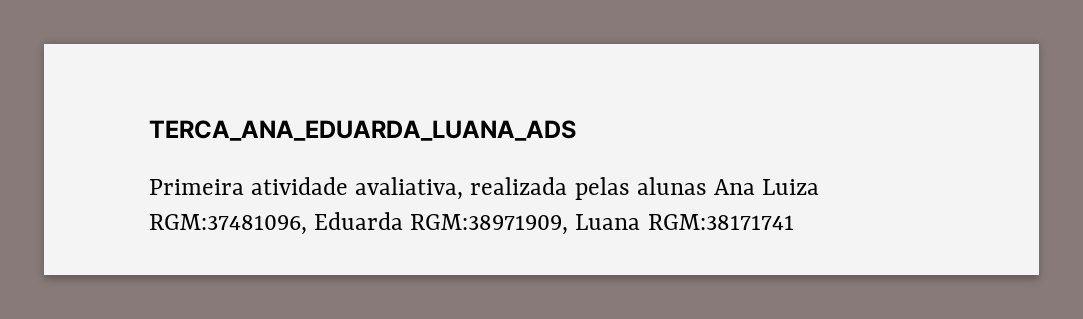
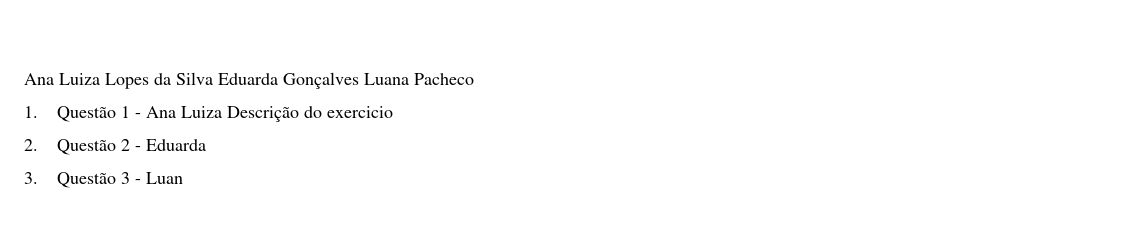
- TERCA_ANA_EDUARDA_LUANA_ADS
- Primeira atividade avaliativa, realizada pelas alunas Ana Luiza RGM:37481096, Eduarda RGM:38971909, Luana RGM:38171741
+ Ana Luiza Lopes da Silva Eduarda Gonçalves Luana Pacheco
+ 1. Questão 1 - Ana Luiza Descrição do exercicio
+ 2. Questão 2 - Eduarda
+ 3. Questão 3 - Luan

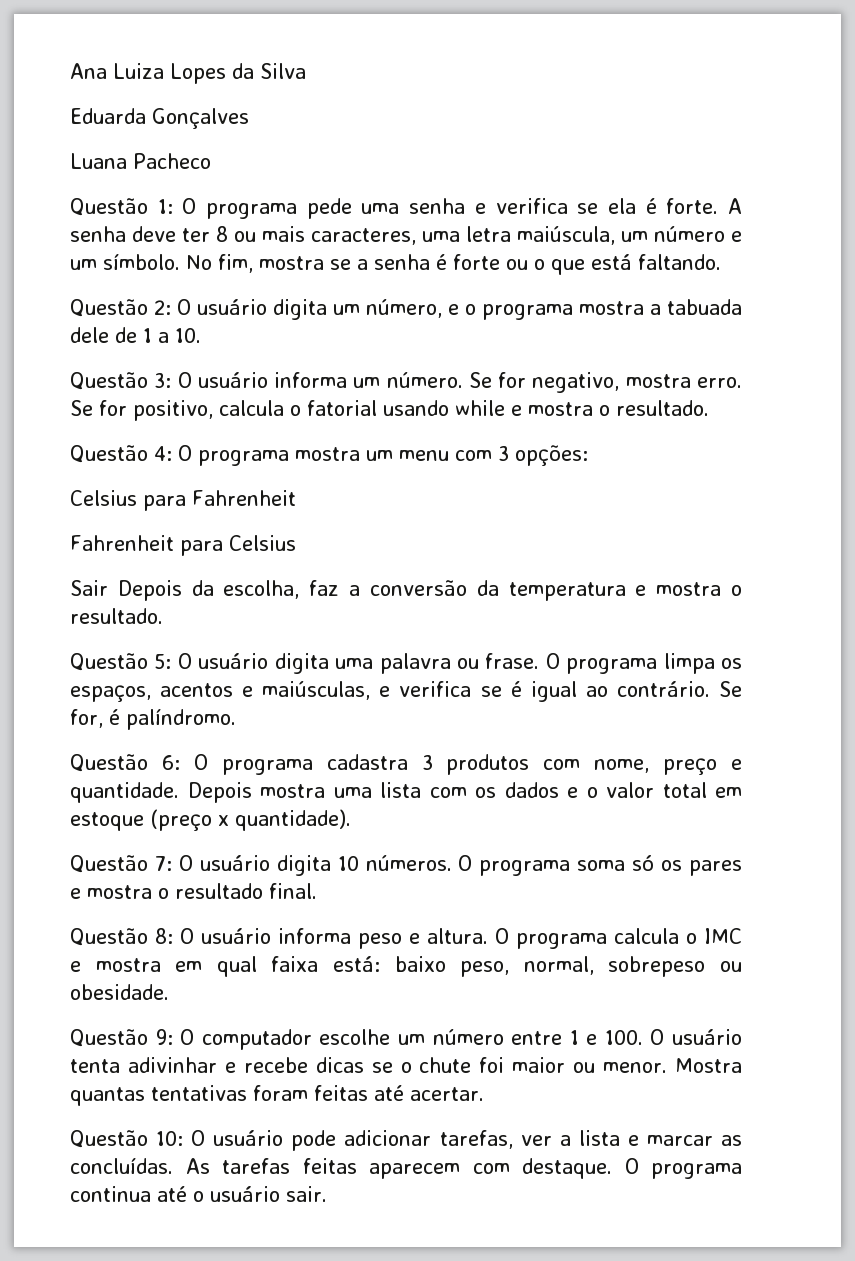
- Ana Luiza Lopes da Silva Eduarda Gonçalves Luana Pacheco
+ Ana Luiza Lopes da Silva
+ Eduarda Gonçalves
+ Luana Pacheco
- 1. Questão 1 - Ana Luiza Descrição do exercicio
- 2. Questão 2 - Eduarda
- 3. Questão 3 - Luan
+ Questão 1: O programa pede uma senha e verifica se ela é forte. A senha deve ter 8 ou mais caracteres, uma letra maiúscula, um número e um símbolo. No fim, mostra se a senha é forte ou o que está faltando.
+ Questão 2: O usuário digita um número, e o programa mostra a tabuada dele de 1 a 10.
+ Questão 3: O usuário informa um número. Se for negativo, mostra erro. Se for positivo, calcula o fatorial usando while e mostra o resultado.
+ Questão 4: O programa mostra um menu com 3 opções:
+ Celsius para Fahrenheit
+ Fahrenheit para Celsius
+ Sair Depois da escolha, faz a conversão da temperatura e mostra o resultado.
+ Questão 5: O usuário digita uma palavra ou frase. O programa limpa os espaços, acentos e maiúsculas, e verifica se é igual ao contrário. Se for, é palíndromo.
+ Questão 6: O programa cadastra 3 produtos com nome, preço e quantidade. Depois mostra uma lista com os dados e o valor total em estoque (preço x quantidade).
+ Questão 7: O usuário digita 10 números. O programa soma só os pares e mostra o resultado final.
+ Questão 8: O usuário informa peso e altura. O programa calcula o IMC e mostra em qual faixa está: baixo peso, normal, sobrepeso ou obesidade.
+ Questão 9: O computador escolhe um número entre 1 e 100. O usuário tenta adivinhar e recebe dicas se o chute foi maior ou menor. Mostra quantas tentativas foram feitas até acertar.
+ Questão 10: O usuário pode adicionar tarefas, ver a lista e marcar as concluídas. As tarefas feitas aparecem com destaque. O programa continua até o usuário sair.

